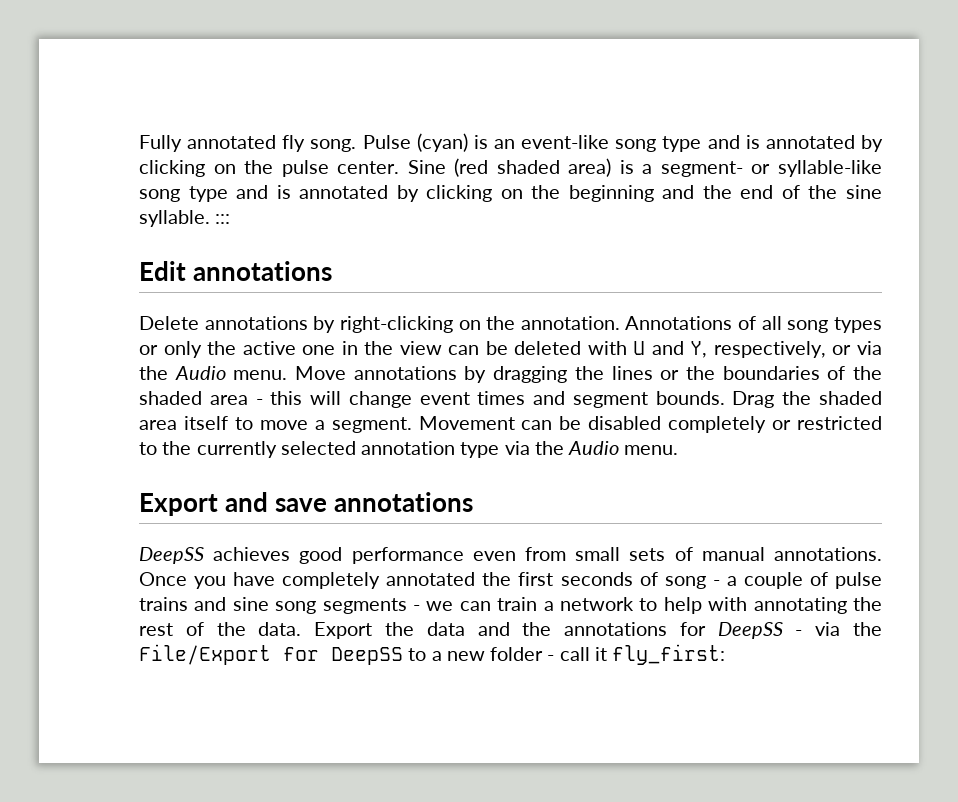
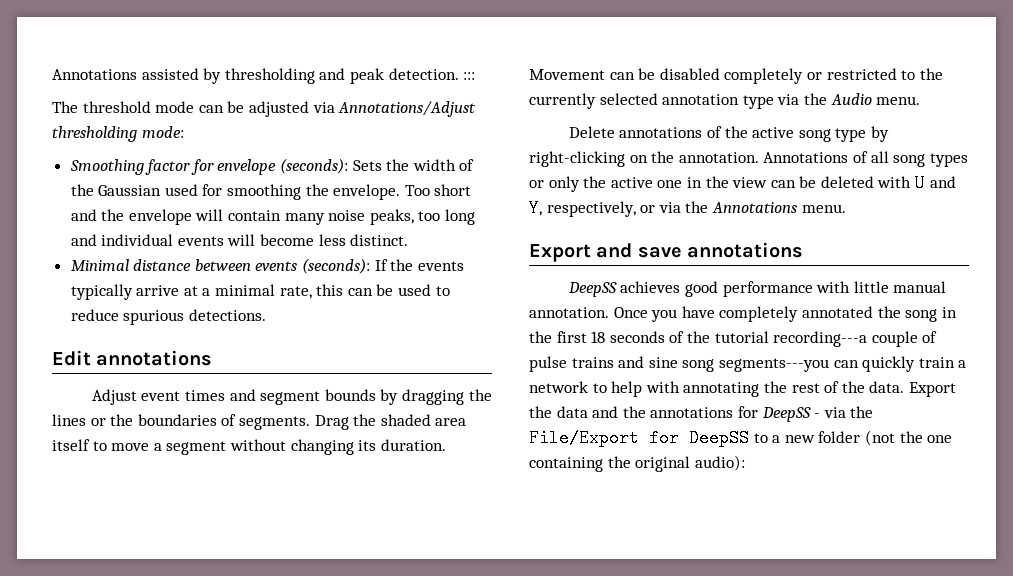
- Fully annotated fly song. Pulse (cyan) is an event-like song type and is annotated by clicking on the pulse center. Sine (red shaded area) is a segment- or syllable-like song type and is annotated by clicking on the beginning and the end of the sine syllable. :::
+ Annotations assisted by thresholding and peak detection. :::
+ The threshold mode can be adjusted via Annotations/Adjust thresholding mode:
+ Smoothing factor for envelope (seconds): Sets the width of the Gaussian used for smoothing the envelope. Too short and the envelope will contain many noise peaks, too long and individual events will become less distinct.
+ Minimal distance between events (seconds): If the events typically arrive at a minimal rate, this can be used to reduce spurious detections.
  Edit annotations
- Delete annotations by right-clicking on the annotation.
+ Adjust event times and segment bounds by dragging the lines or the boundaries of segments. Drag the shaded area itself to move a segment without changing its duration. Movement can be disabled completely or restricted to the currently selected annotation type via the Audio menu.
+ Delete annotations of the active song type by right-clicking on the annotation.
- Annotations of all song types or only the active one in the view can be deleted with U and Y, respectively, or via the Audio menu. Move annotations by dragging the lines or the boundaries of the shaded area - this will change event times and segment bounds. Drag the shaded area itself to move a segment. Movement can be disabled completely or restricted to the currently selected annotation type via the Audio menu.
+ Annotations of all song types or only the active one in the view can be deleted with U and Y, respectively, or via the Annotations menu.
- DeepSS achieves good performance even from small sets of manual annotations.
+ DeepSS achieves good performance with little manual annotation.
- Once you have completely annotated the first seconds of song - a couple of pulse trains and sine song segments - we can train a network to help with annotating the rest of the data.
+ Once you have completely annotated the song in the first 18 seconds of the tutorial recording---a couple of pulse trains and sine song segments---you can quickly train a network to help with annotating the rest of the data.
- Export the data and the annotations for DeepSS - via the File/Export for DeepSS to a new folder - call it fly_first:
+ Export the data and the annotations for DeepSS - via the File/Export for DeepSS to a new folder (not the one containing the original audio):

